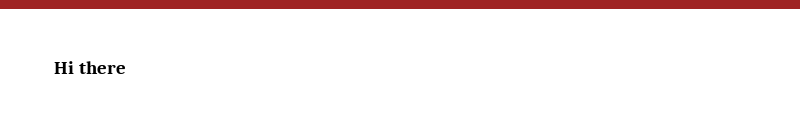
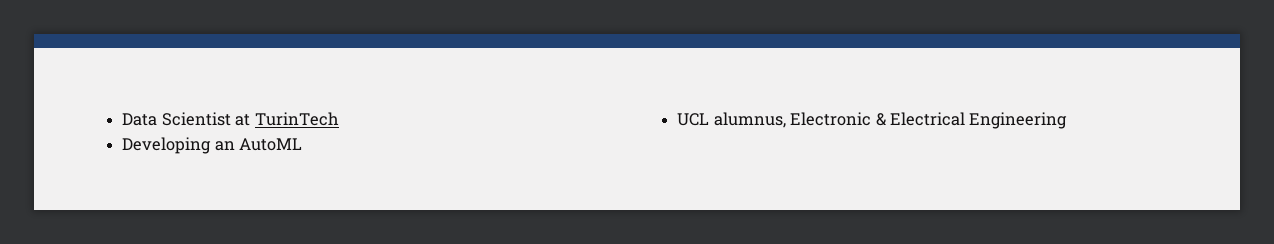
- Hi there
+ Data Scientist at TurinTech
+ Developing an AutoML
+ UCL alumnus, Electronic & Electrical Engineering

